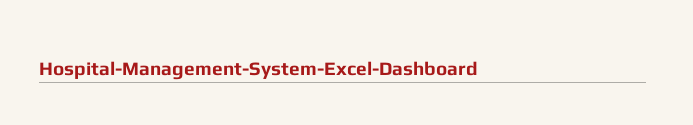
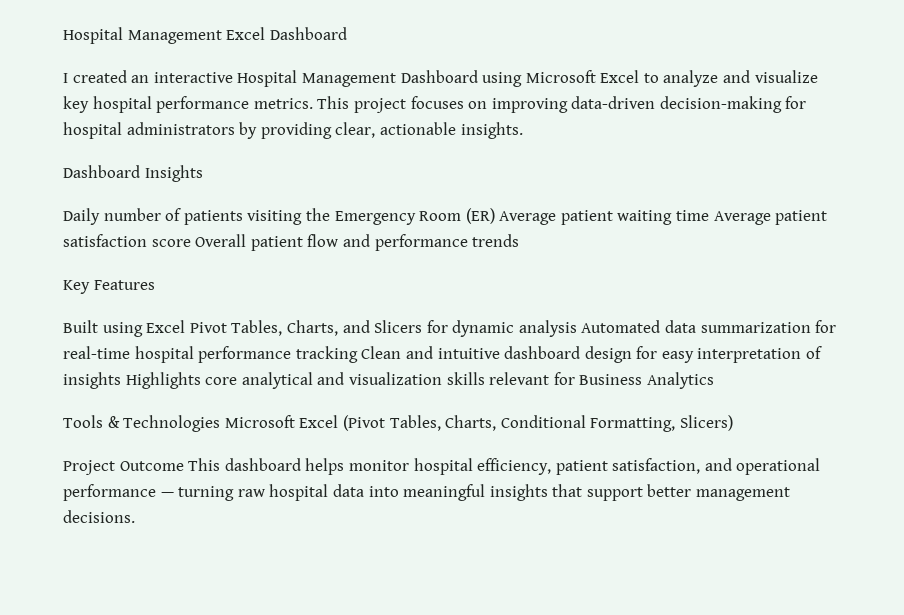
- Hospital-Management-System-Excel-Dashboard
+ Hospital Management Excel Dashboard
+ I created an interactive Hospital Management Dashboard using Microsoft Excel to analyze and visualize key hospital performance metrics. This project focuses on improving data-driven decision-making for hospital administrators by providing clear, actionable insights.
+ Dashboard Insights
+ Daily number of patients visiting the Emergency Room (ER) Average patient waiting time Average patient satisfaction score Overall patient flow and performance trends
+ Key Features
+ Built using Excel Pivot Tables, Charts, and Slicers for dynamic analysis Automated data summarization for real-time hospital performance tracking Clean and intuitive dashboard design for easy interpretation of insights Highlights core analytical and visualization skills relevant for Business Analytics
+ Tools & Technologies Microsoft Excel (Pivot Tables, Charts, Conditional Formatting, Slicers)
+ Project Outcome This dashboard helps monitor hospital efficiency, patient satisfaction, and operational performance — turning raw hospital data into meaningful insights that support better management decisions.

